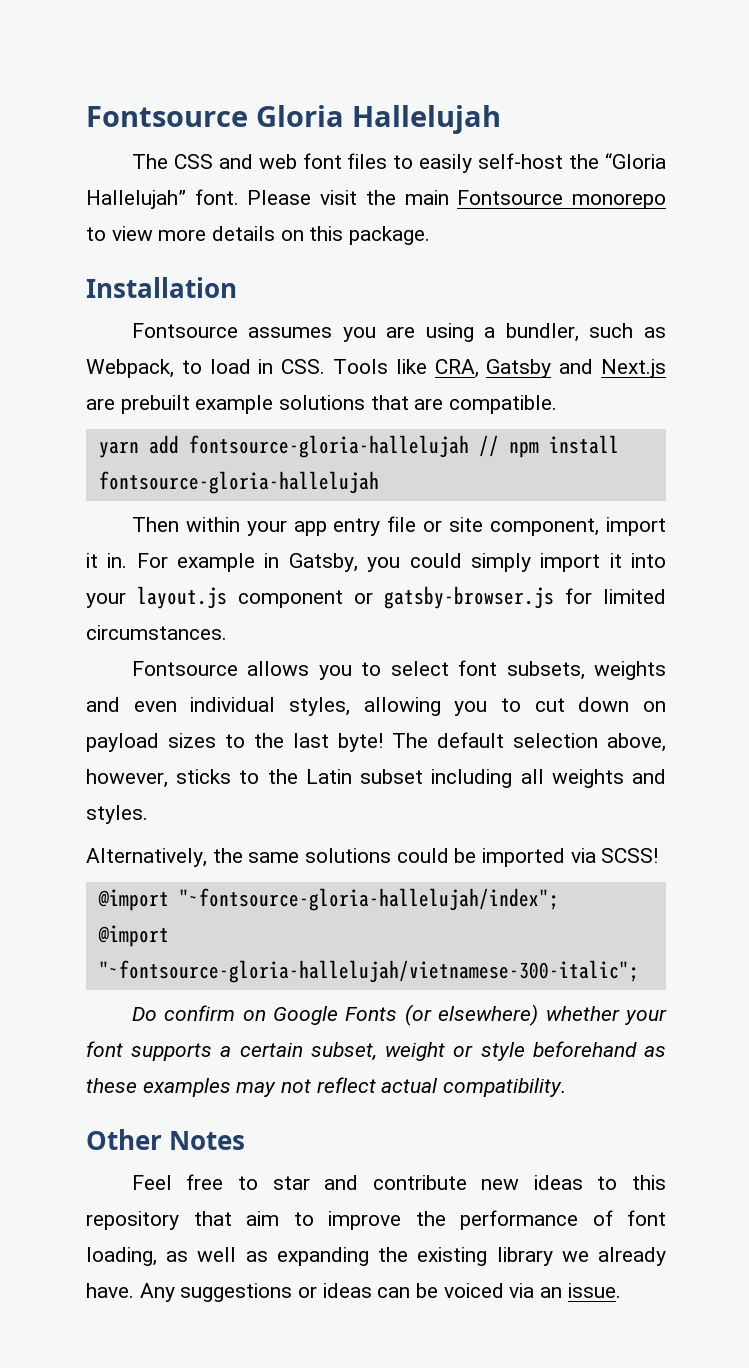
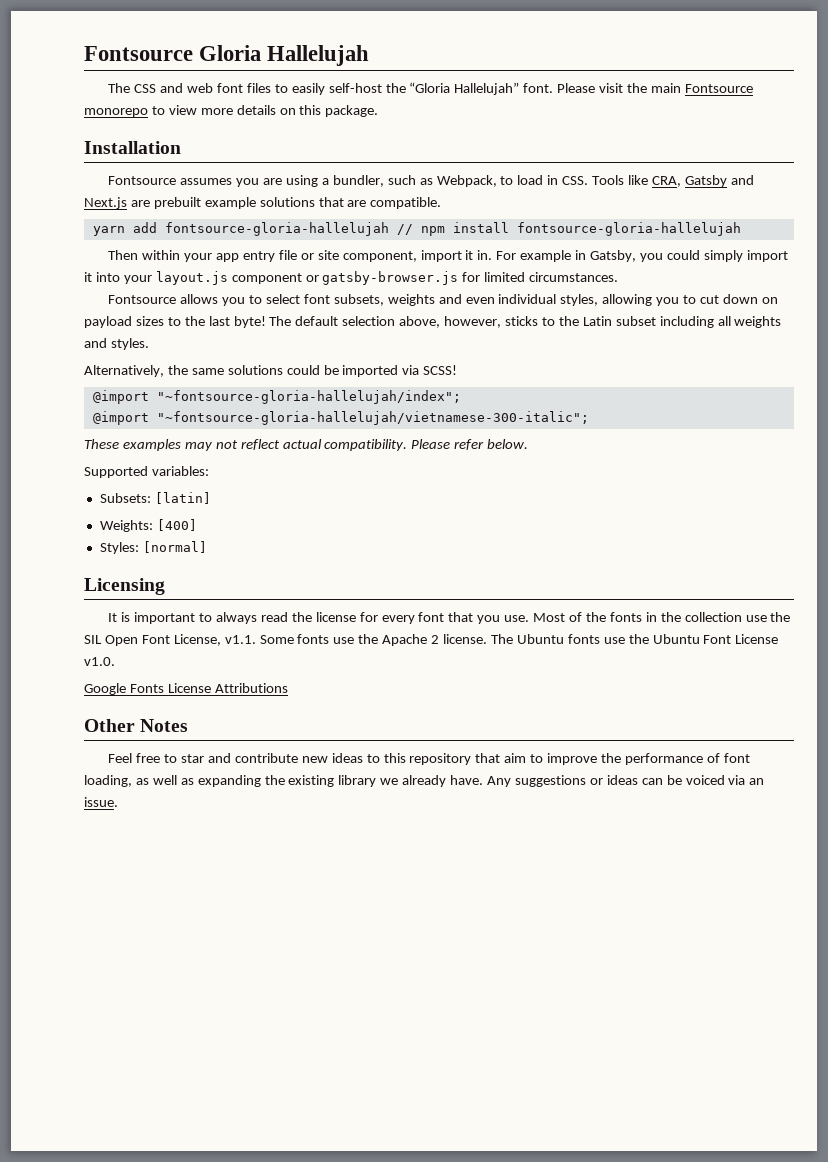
- Do confirm on Google Fonts (or elsewhere) whether your font supports a certain subset, weight or style beforehand as these examples may not reflect actual compatibility.
+ These examples may not reflect actual compatibility. Please refer below.
+ Supported variables:
+ Subsets: [latin]
+ Weights: [400]
+ Styles: [normal]
+ Licensing
+ It is important to always read the license for every font that you use. Most of the fonts in the collection use the SIL Open Font License, v1.1. Some fonts use the Apache 2 license. The Ubuntu fonts use the Ubuntu Font License v1.0.
+ Google Fonts License Attributions

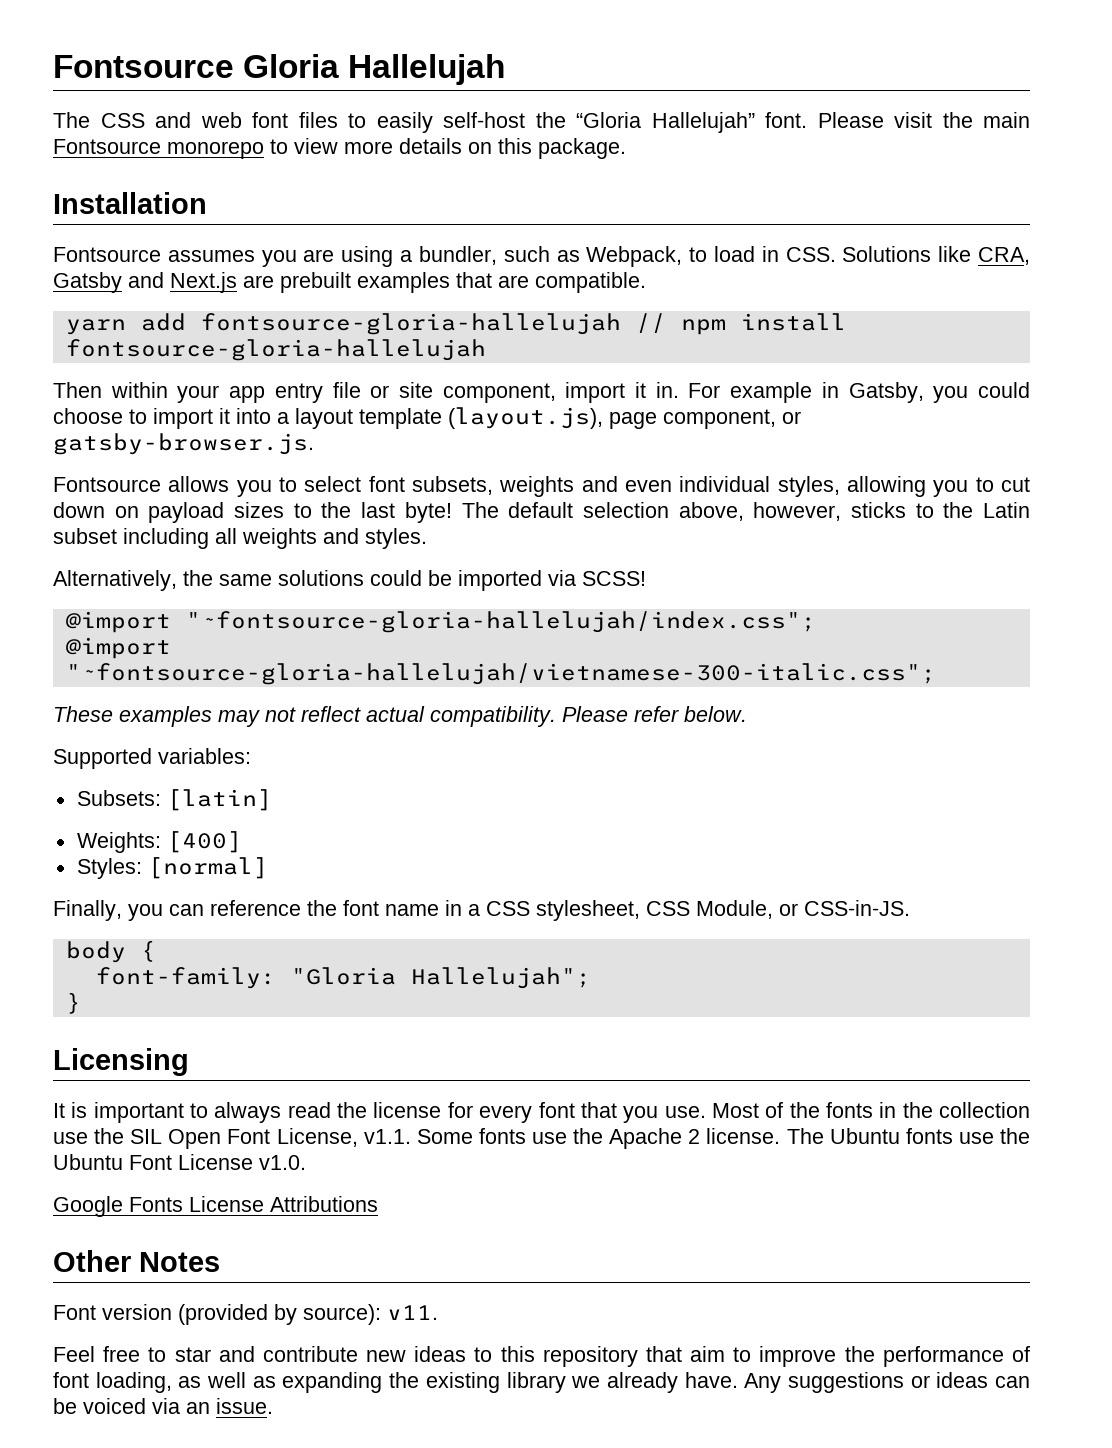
- Fontsource assumes you are using a bundler, such as Webpack, to load in CSS. Tools like CRA, Gatsby and Next.js are prebuilt example solutions that are compatible.
+ Fontsource assumes you are using a bundler, such as Webpack, to load in CSS. Solutions like CRA, Gatsby and Next.js are prebuilt examples that are compatible.
- For example in Gatsby, you could simply import it into your layout.js component or gatsby-browser.js for limited circumstances.
+ For example in Gatsby, you could choose to import it into a layout template (layout.js), page component, or gatsby-browser.js.
- @import "~fontsource-gloria-hallelujah/index";
- @import "~fontsource-gloria-hallelujah/vietnamese-300-italic";
+ @import "~fontsource-gloria-hallelujah/index.css";
+ @import "~fontsource-gloria-hallelujah/vietnamese-300-italic.css";
+ Finally, you can reference the font name in a CSS stylesheet, CSS Module, or CSS-in-JS.
+ body {
+ font-family: "Gloria Hallelujah";
+ }
+ Font version (provided by source): v11.

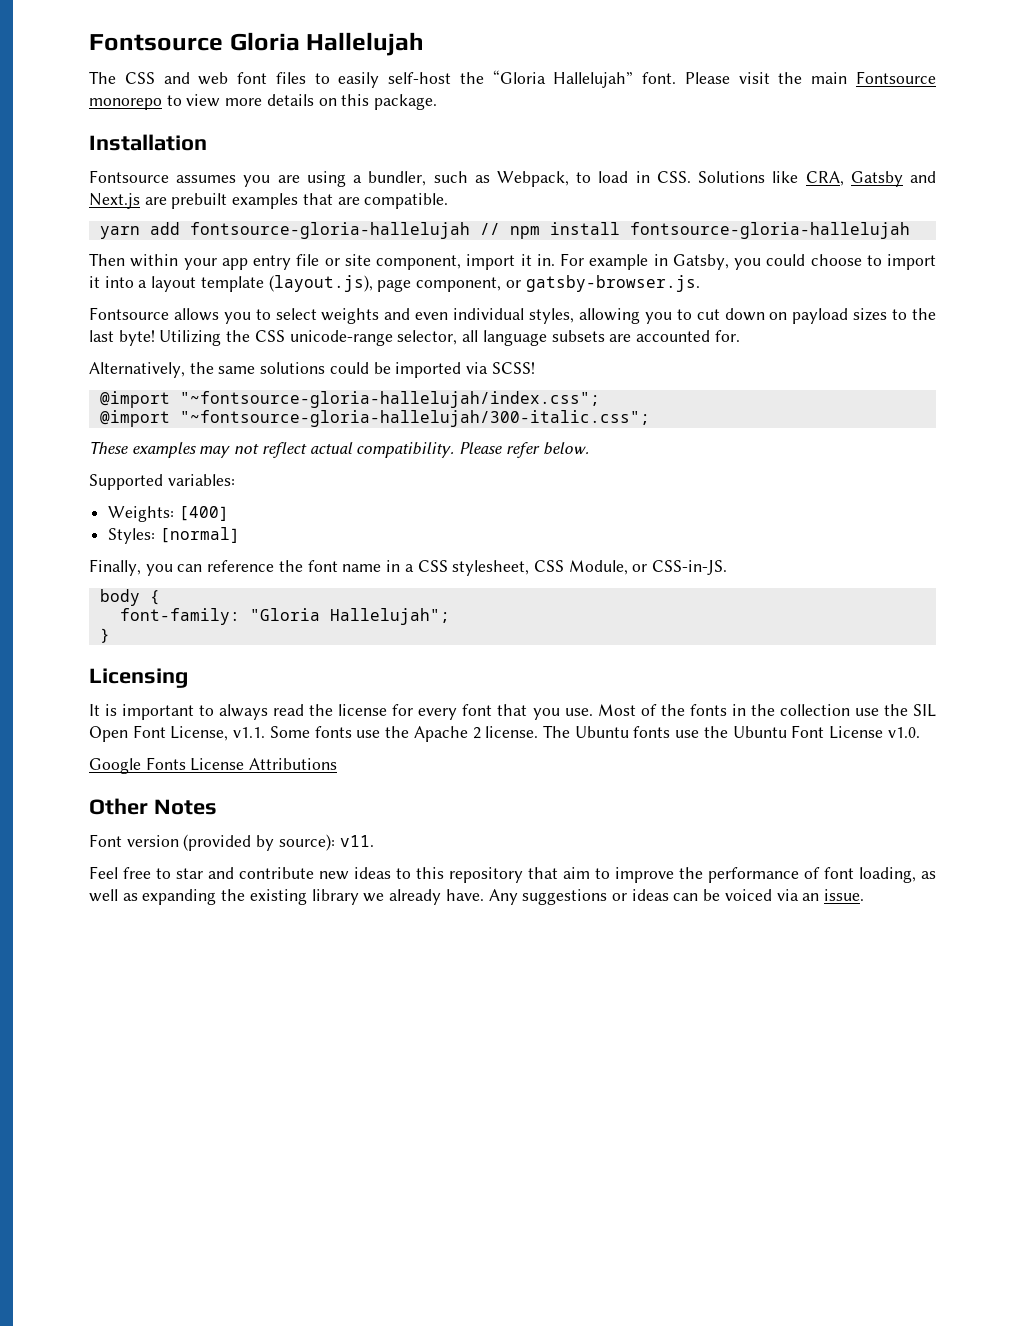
- Fontsource allows you to select font subsets, weights and even individual styles, allowing you to cut down on payload sizes to the last byte!
+ Fontsource allows you to select weights and even individual styles, allowing you to cut down on payload sizes to the last byte!
- The default selection above, however, sticks to the Latin subset including all weights and styles.
+ Utilizing the CSS unicode-range selector, all language subsets are accounted for.
- @import "~fontsource-gloria-hallelujah/vietnamese-300-italic.css";
+ @import "~fontsource-gloria-hallelujah/300-italic.css";
- Subsets: [latin]

